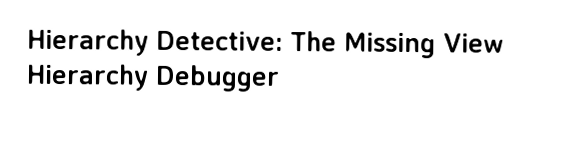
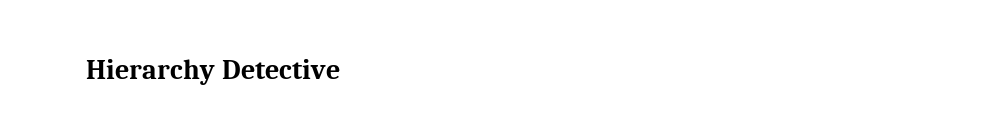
- Hierarchy Detective: The Missing View Hierarchy Debugger
+ Hierarchy Detective

